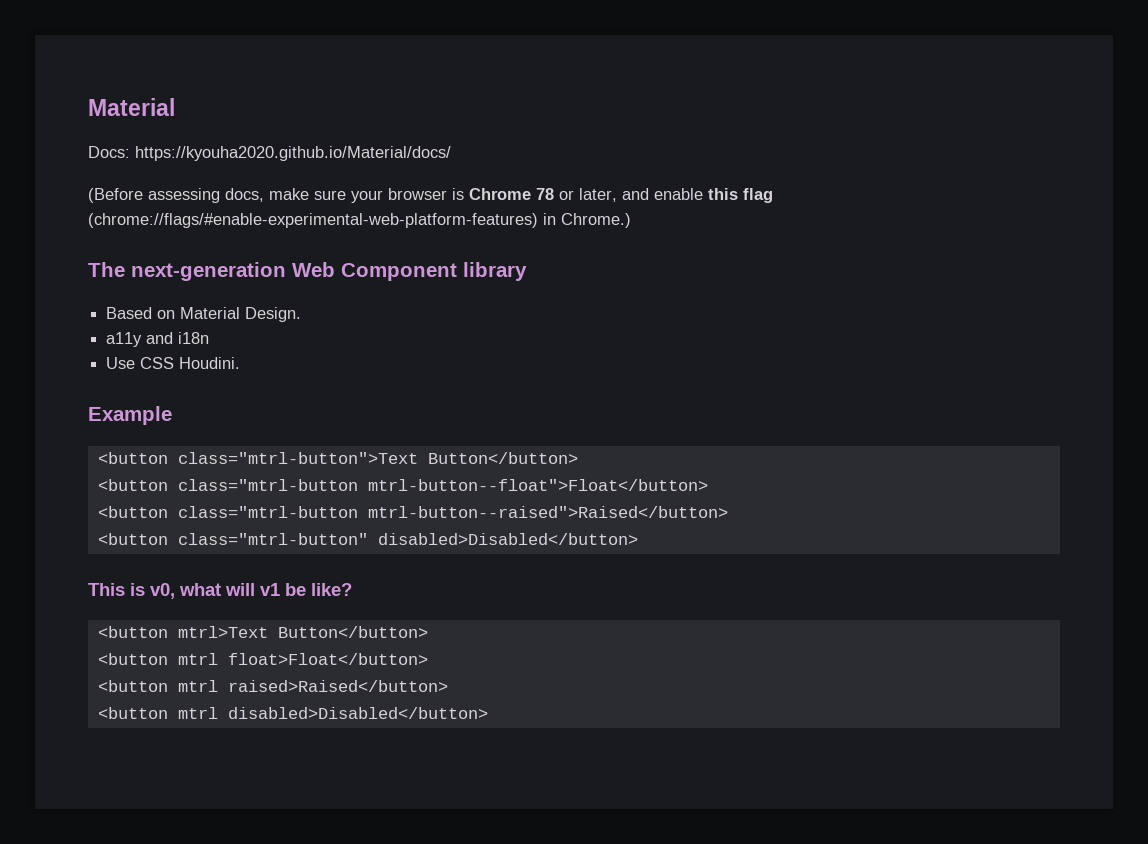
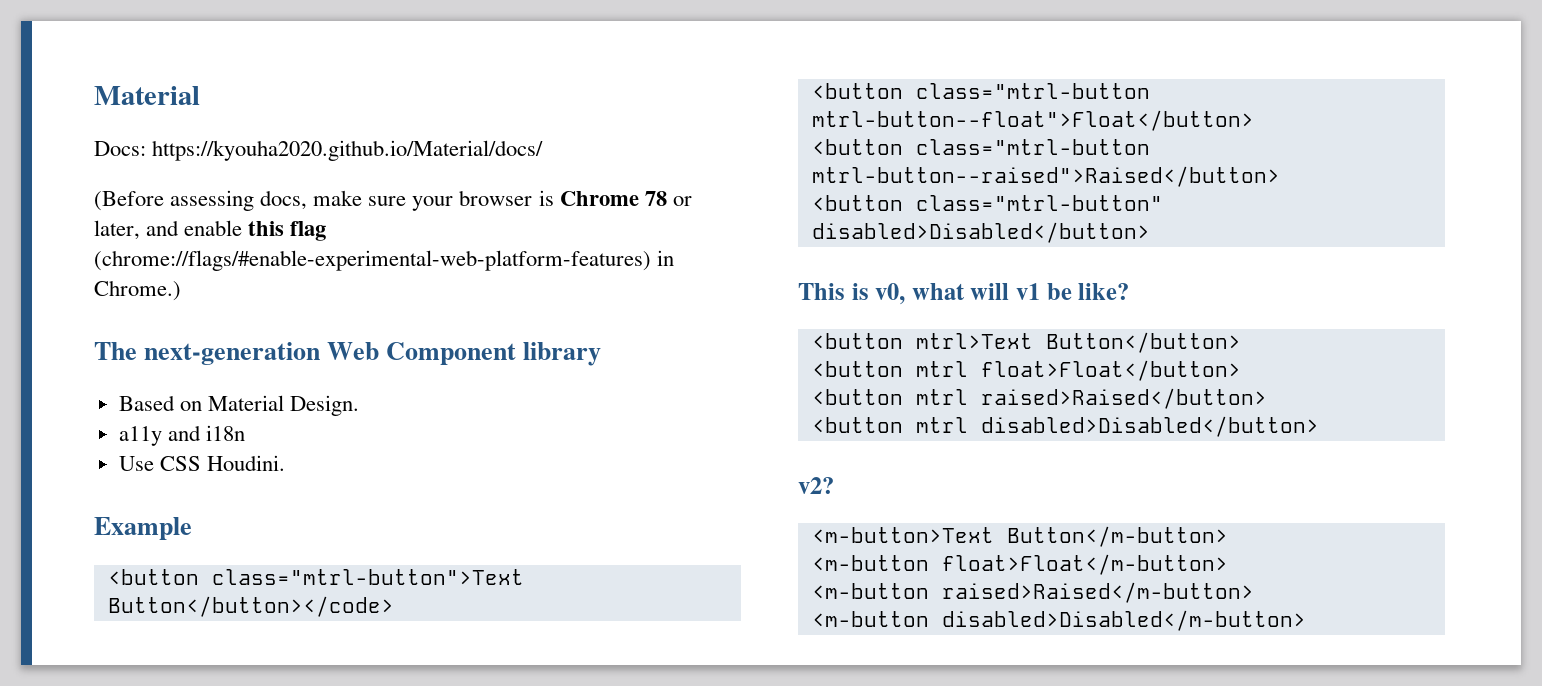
- <button class="mtrl-button">Text Button</button>
+ <button class="mtrl-button">Text Button</button></code>
+ v2?
+ <m-button>Text Button</m-button>
+ <m-button float>Float</m-button>
+ <m-button raised>Raised</m-button>
+ <m-button disabled>Disabled</m-button>

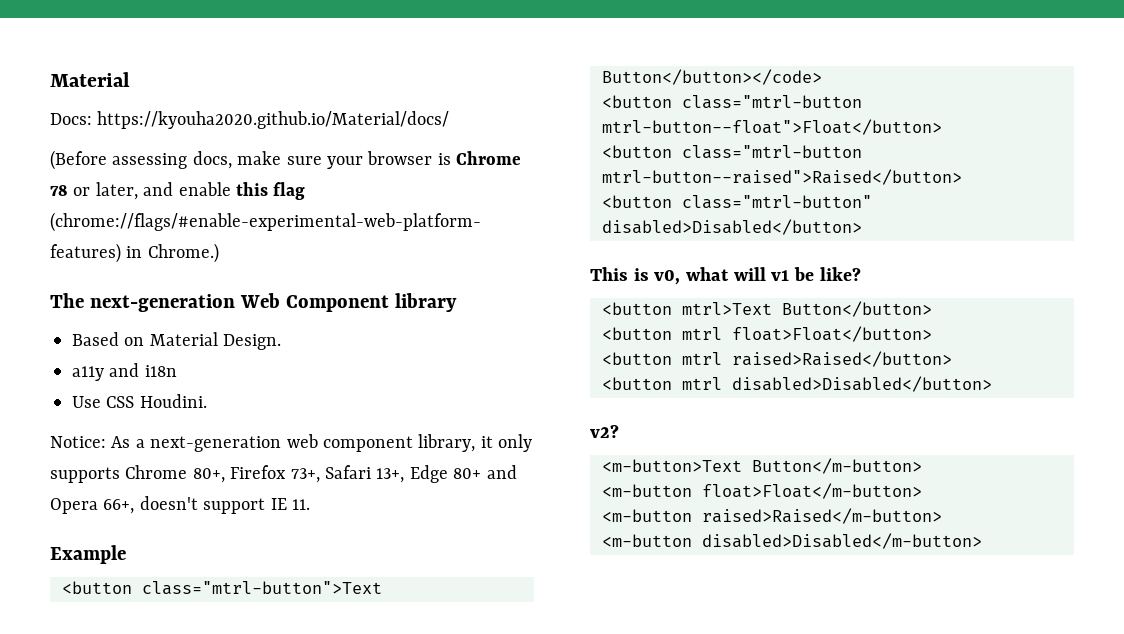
+ Notice: As a next-generation web component library, it only supports Chrome 80+, Firefox 73+, Safari 13+, Edge 80+ and Opera 66+, doesn't support IE 11.

